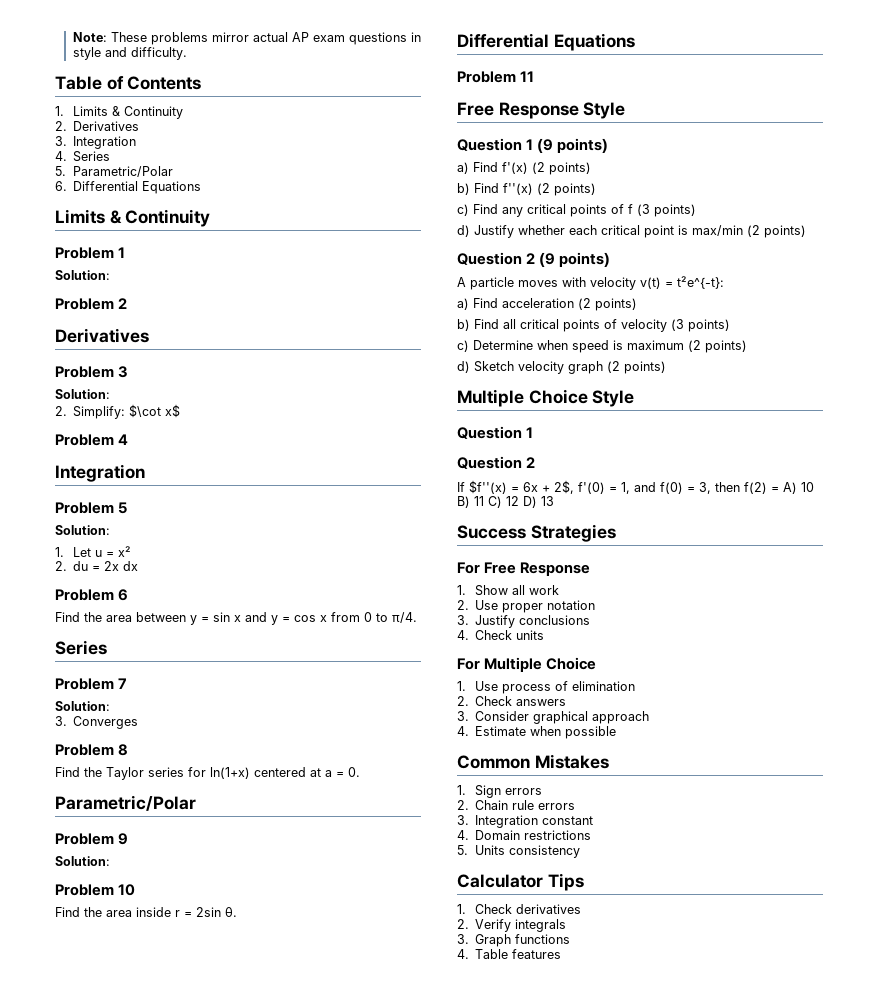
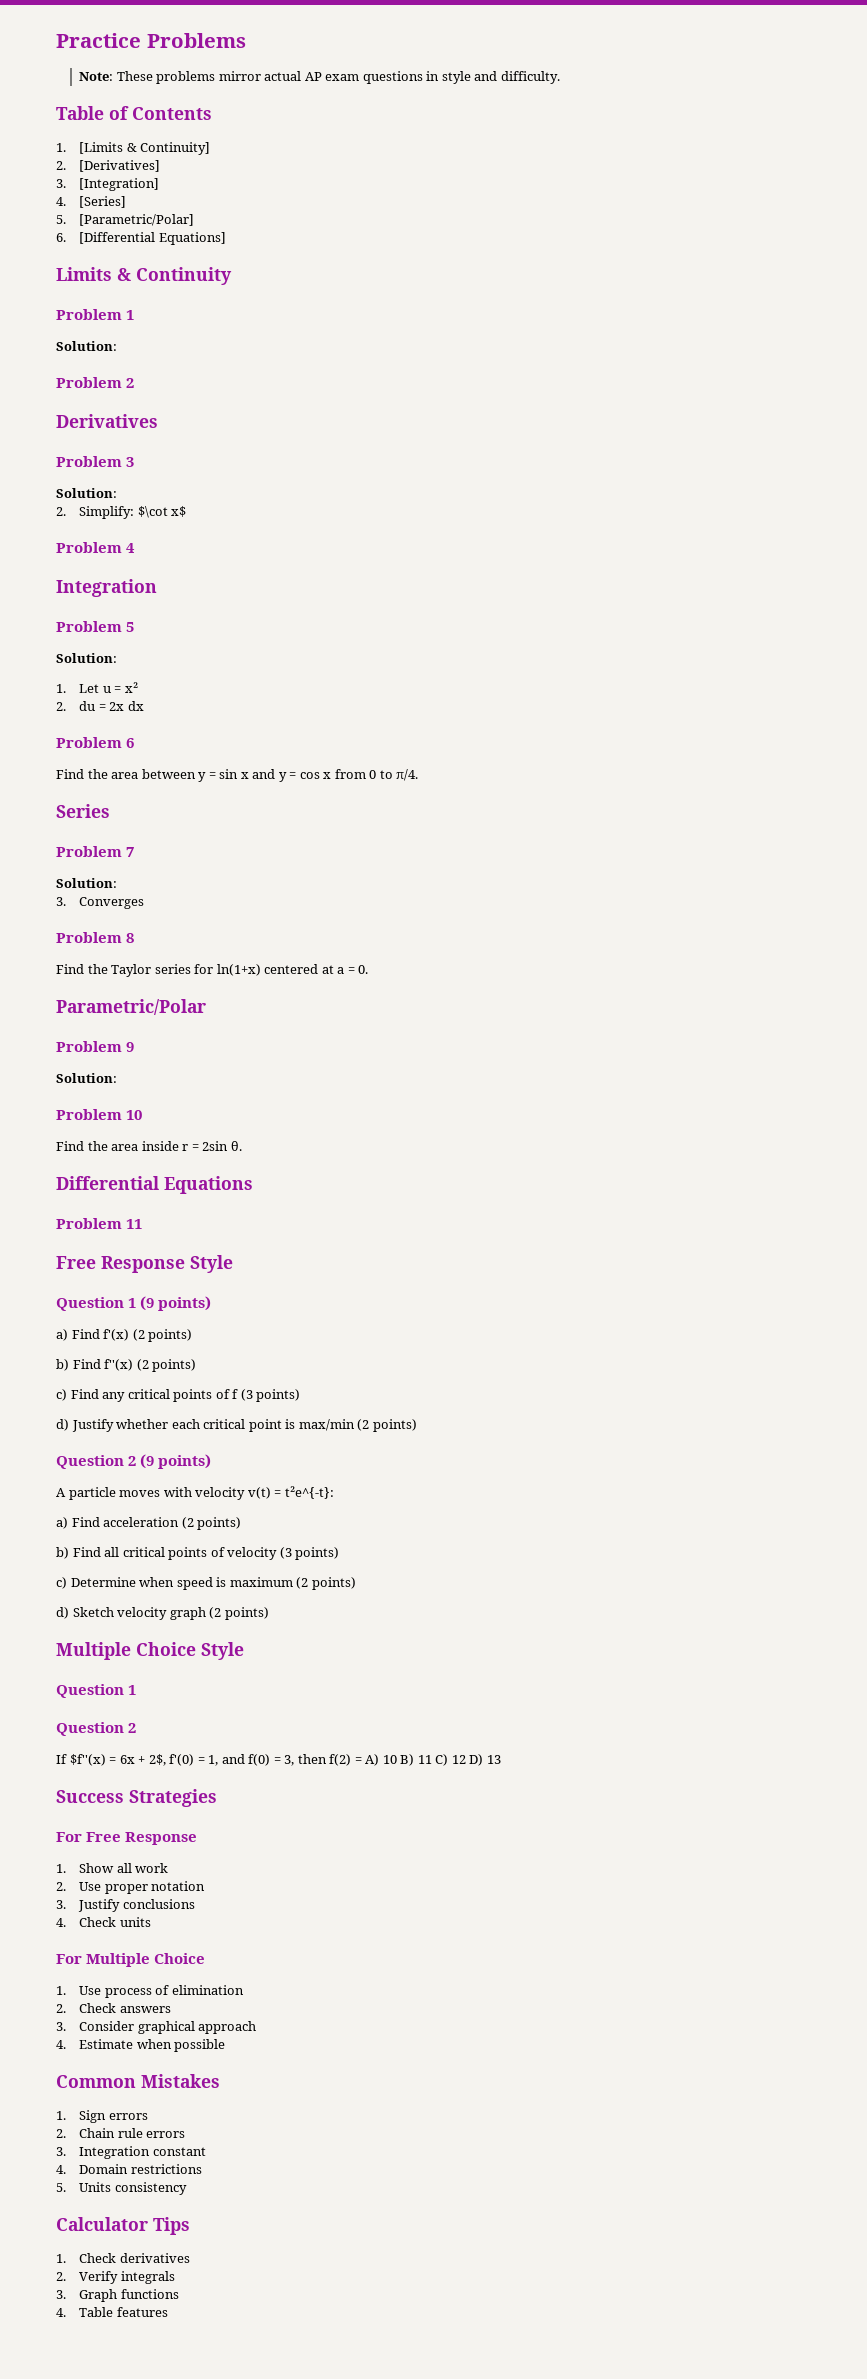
+ Practice Problems
- 1. Limits & Continuity
- 2. Derivatives
- 3. Integration
- 4. Series
- 5. Parametric/Polar
+ 1. [Limits & Continuity]
+ 2. [Derivatives]
+ 3. [Integration]
+ 4. [Series]
+ 5. [Parametric/Polar]
- 6. Differential Equations
+ 6. [Differential Equations]

